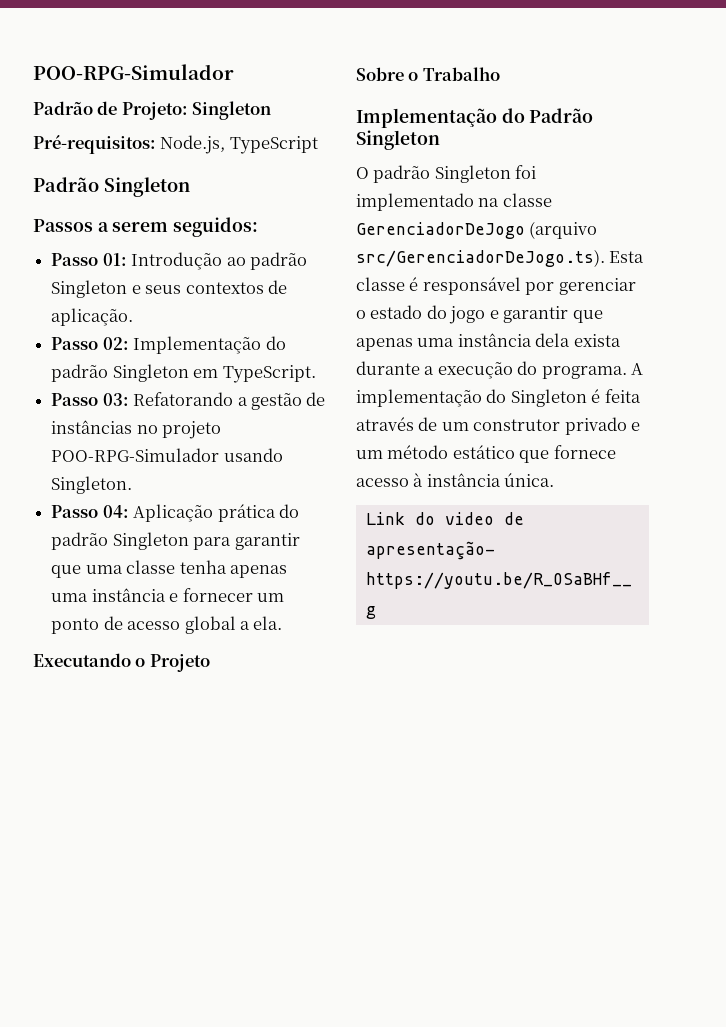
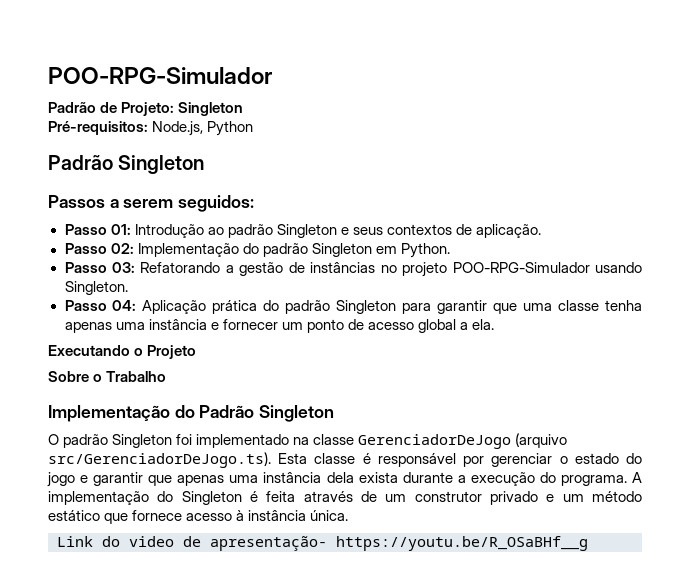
- Pré-requisitos: Node.js, TypeScript
+ Pré-requisitos: Node.js, Python
- Passo 02: Implementação do padrão Singleton em TypeScript.
+ Passo 02: Implementação do padrão Singleton em Python.

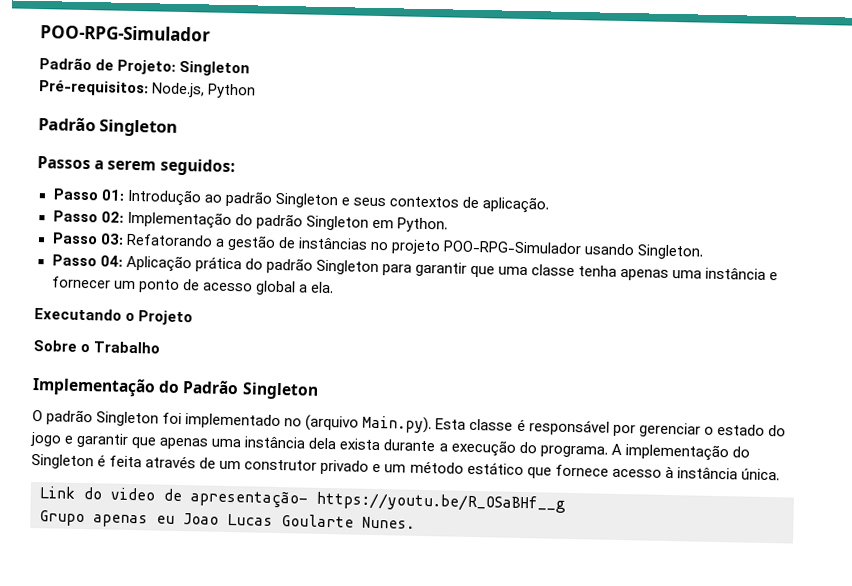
- O padrão Singleton foi implementado na classe GerenciadorDeJogo (arquivo src/GerenciadorDeJogo.ts). Esta classe é responsável por gerenciar o estado do jogo e garantir que apenas uma instância dela exista durante a execução do programa.
+ O padrão Singleton foi implementado no (arquivo Main.py). Esta classe é responsável por gerenciar o estado do jogo e garantir que apenas uma instância dela exista durante a execução do programa.
+ Grupo apenas eu Joao Lucas Goularte Nunes.

